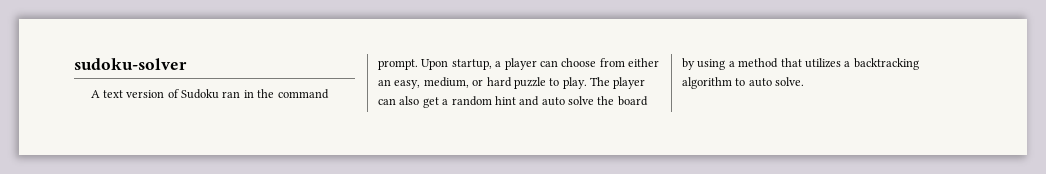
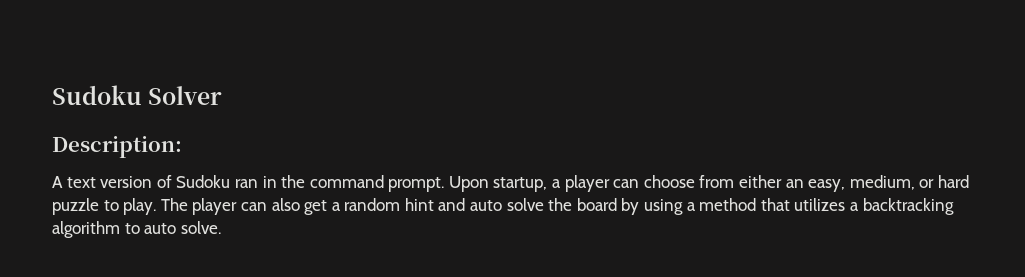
- sudoku-solver
+ Sudoku Solver
+ Description:

